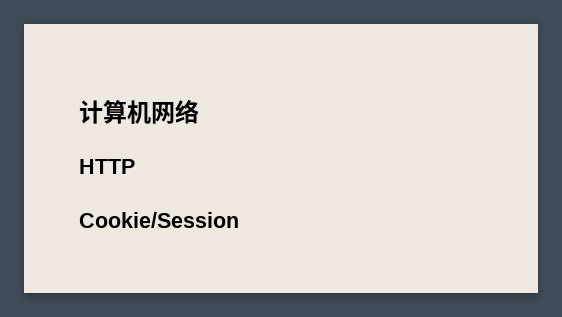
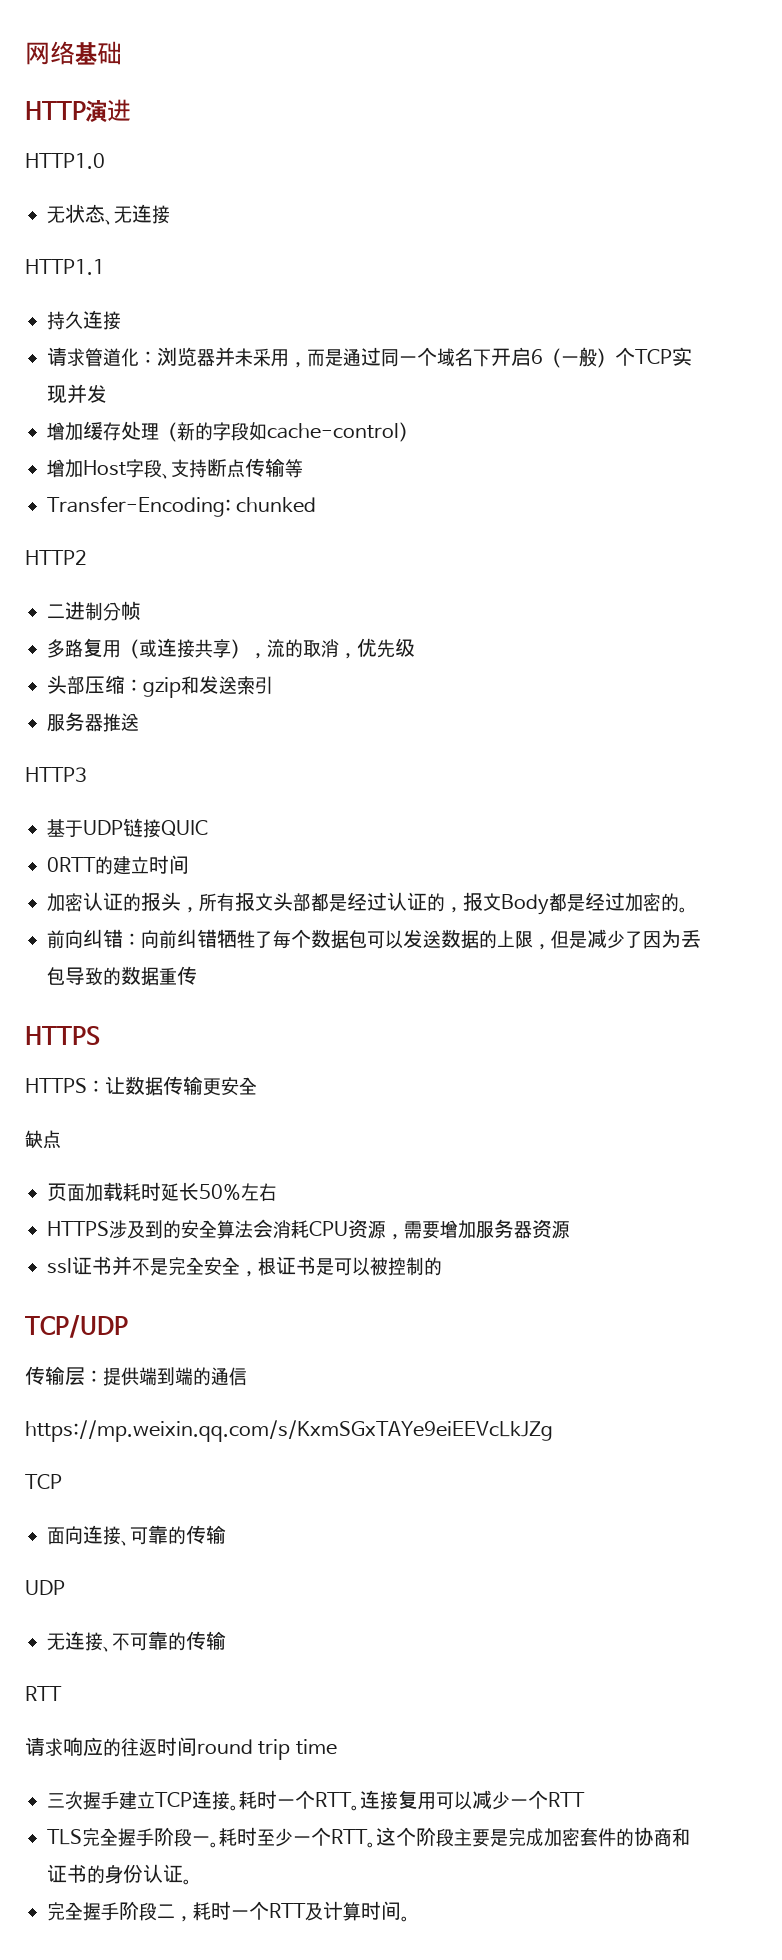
- 计算机网络
- HTTP
- Cookie/Session
+ 网络基础
+ HTTP演进
+ HTTP1.0
+ 无状态、无连接
+ HTTP1.1
+ 持久连接
+ 请求管道化：浏览器并未采用，而是通过同一个域名下开启6（一般）个TCP实现并发
+ 增加缓存处理（新的字段如cache-control）
+ 增加Host字段、支持断点传输等
+ Transfer-Encoding: chunked
+ HTTP2
+ 二进制分帧
+ 多路复用（或连接共享），流的取消，优先级
+ 头部压缩：gzip和发送索引
+ 服务器推送
+ HTTP3
+ 基于UDP链接QUIC
+ 0RTT的建立时间
+ 加密认证的报头，所有报文头部都是经过认证的，报文Body都是经过加密的。
+ 前向纠错：向前纠错牺牲了每个数据包可以发送数据的上限，但是减少了因为丢包导致的数据重传
+ HTTPS
+ HTTPS：让数据传输更安全
+ 缺点
+ 页面加载耗时延长50%左右
+ HTTPS涉及到的安全算法会消耗CPU资源，需要增加服务器资源
+ ssl证书并不是完全安全，根证书是可以被控制的
+ TCP/UDP
+ 传输层：提供端到端的通信
+ https://mp.weixin.qq.com/s/KxmSGxTAYe9eiEEVcLkJZg
+ TCP
+ 面向连接、可靠的传输
+ UDP
+ 无连接、不可靠的传输
+ RTT
+ 请求响应的往返时间round trip time
+ 三次握手建立TCP连接。耗时一个RTT。连接复用可以减少一个RTT
+ TLS完全握手阶段一。耗时至少一个RTT。这个阶段主要是完成加密套件的协商和证书的身份认证。
+ 完全握手阶段二，耗时一个RTT及计算时间。

